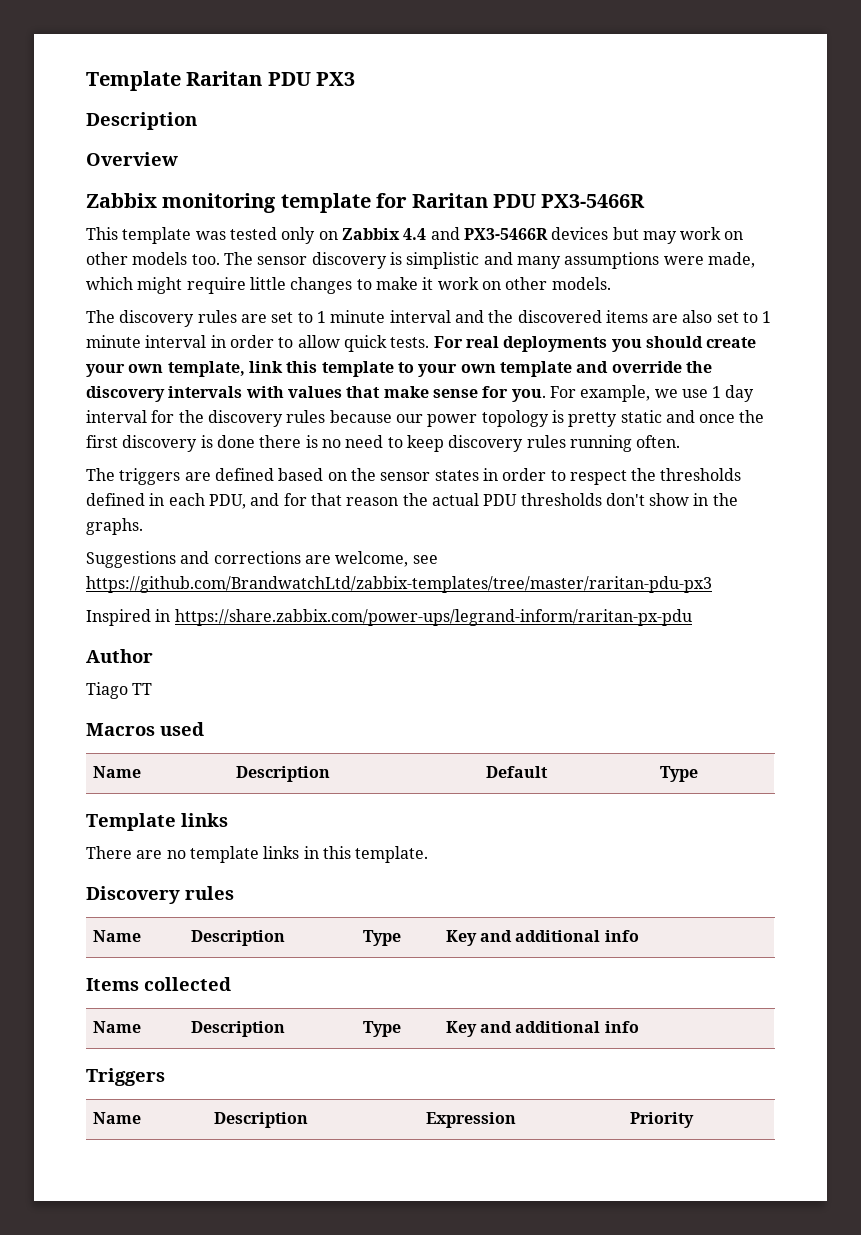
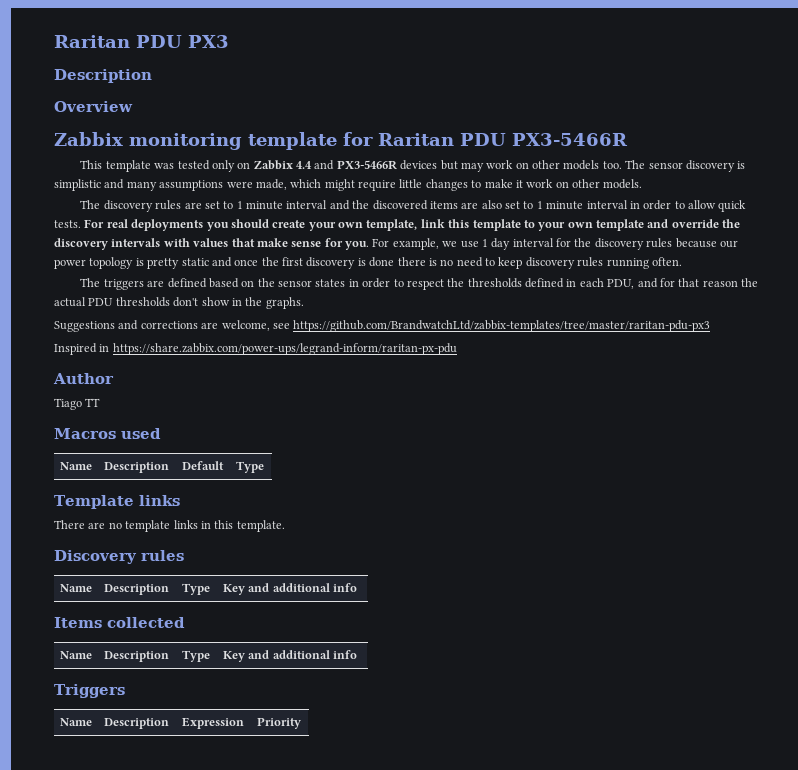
- Template Raritan PDU PX3
+ Raritan PDU PX3

